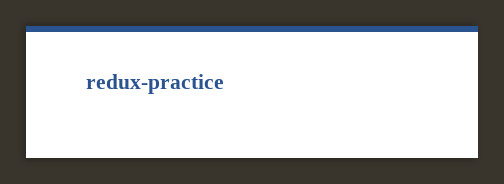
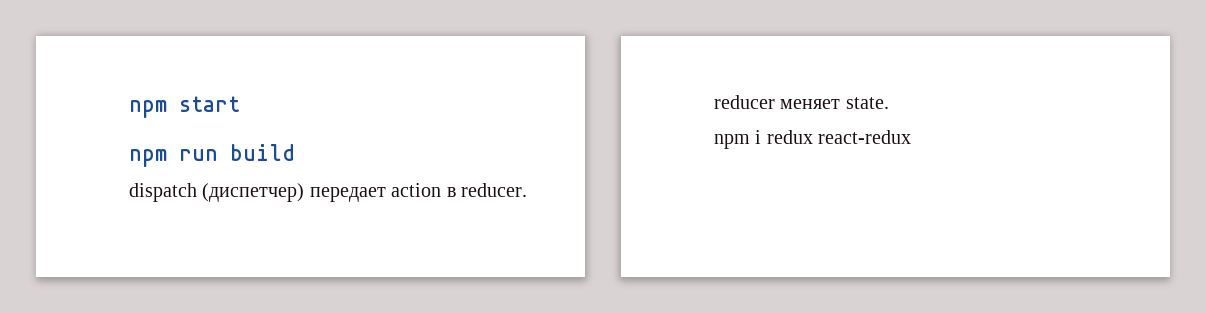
- redux-practice
+ npm start
+ npm run build
+ dispatch (диспетчер) передает action в reducer. reducer меняет state.
+ npm i redux react-redux

